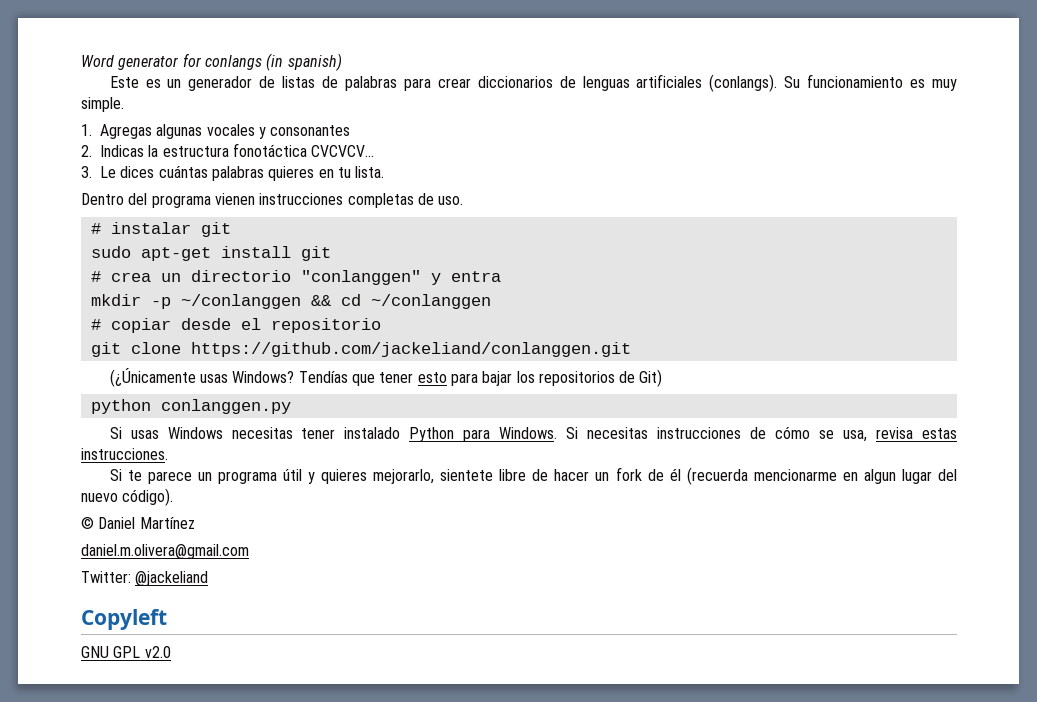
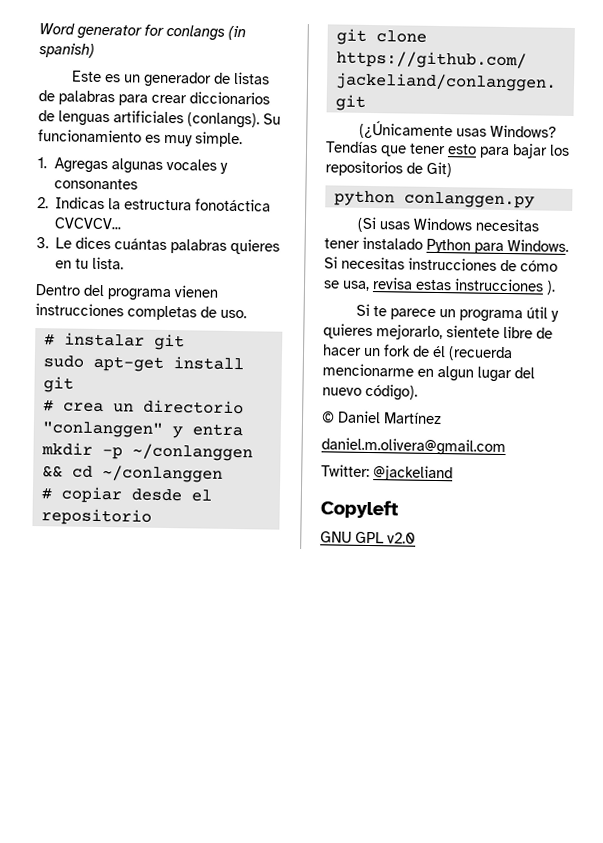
- Si usas Windows necesitas tener instalado Python para Windows.
+ (Si usas Windows necesitas tener instalado Python para Windows.
- Si necesitas instrucciones de cómo se usa, revisa estas instrucciones.
+ Si necesitas instrucciones de cómo se usa, revisa estas instrucciones ).

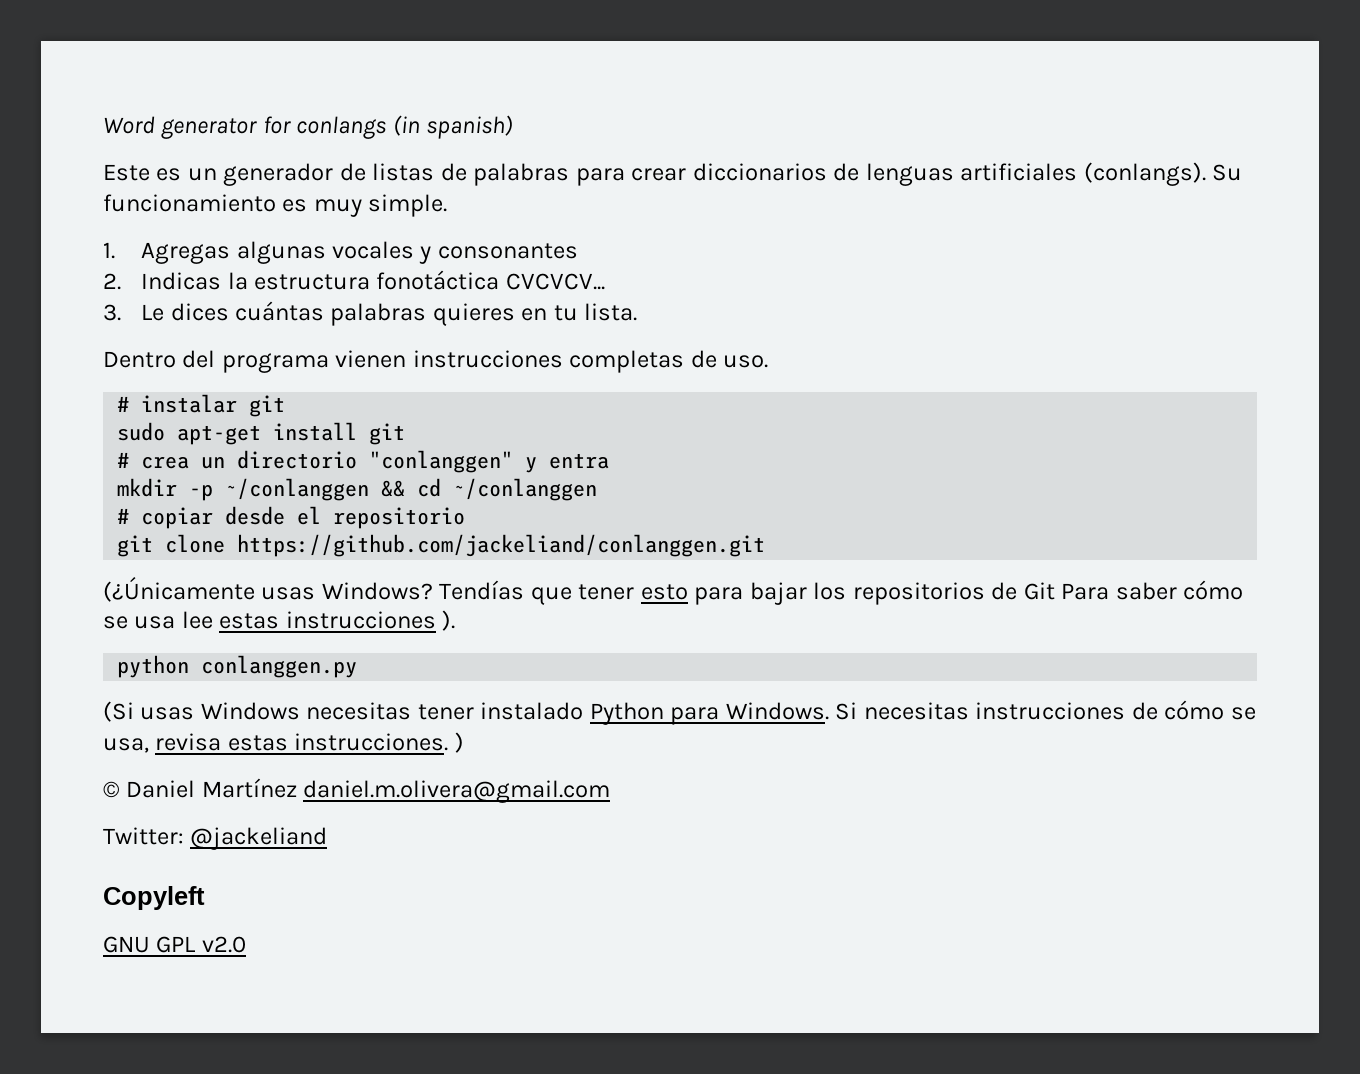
- Tendías que tener esto para bajar los repositorios de Git)
+ Tendías que tener esto para bajar los repositorios de Git Para saber cómo se usa lee estas instrucciones ).
- Si necesitas instrucciones de cómo se usa, revisa estas instrucciones ).
- Si te parece un programa útil y quieres mejorarlo, sientete libre de hacer un fork de él (recuerda mencionarme en algun lugar del nuevo código).
+ Si necesitas instrucciones de cómo se usa, revisa estas instrucciones. )
- © Daniel Martínez
- daniel.m.olivera@gmail.com
+ © Daniel Martínez daniel.m.olivera@gmail.com

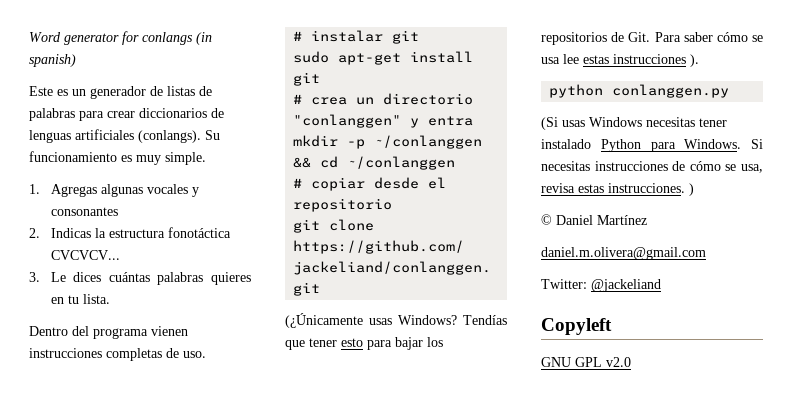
- Tendías que tener esto para bajar los repositorios de Git Para saber cómo se usa lee estas instrucciones ).
+ Tendías que tener esto para bajar los repositorios de Git. Para saber cómo se usa lee estas instrucciones ).
- © Daniel Martínez daniel.m.olivera@gmail.com
+ © Daniel Martínez
+ daniel.m.olivera@gmail.com

